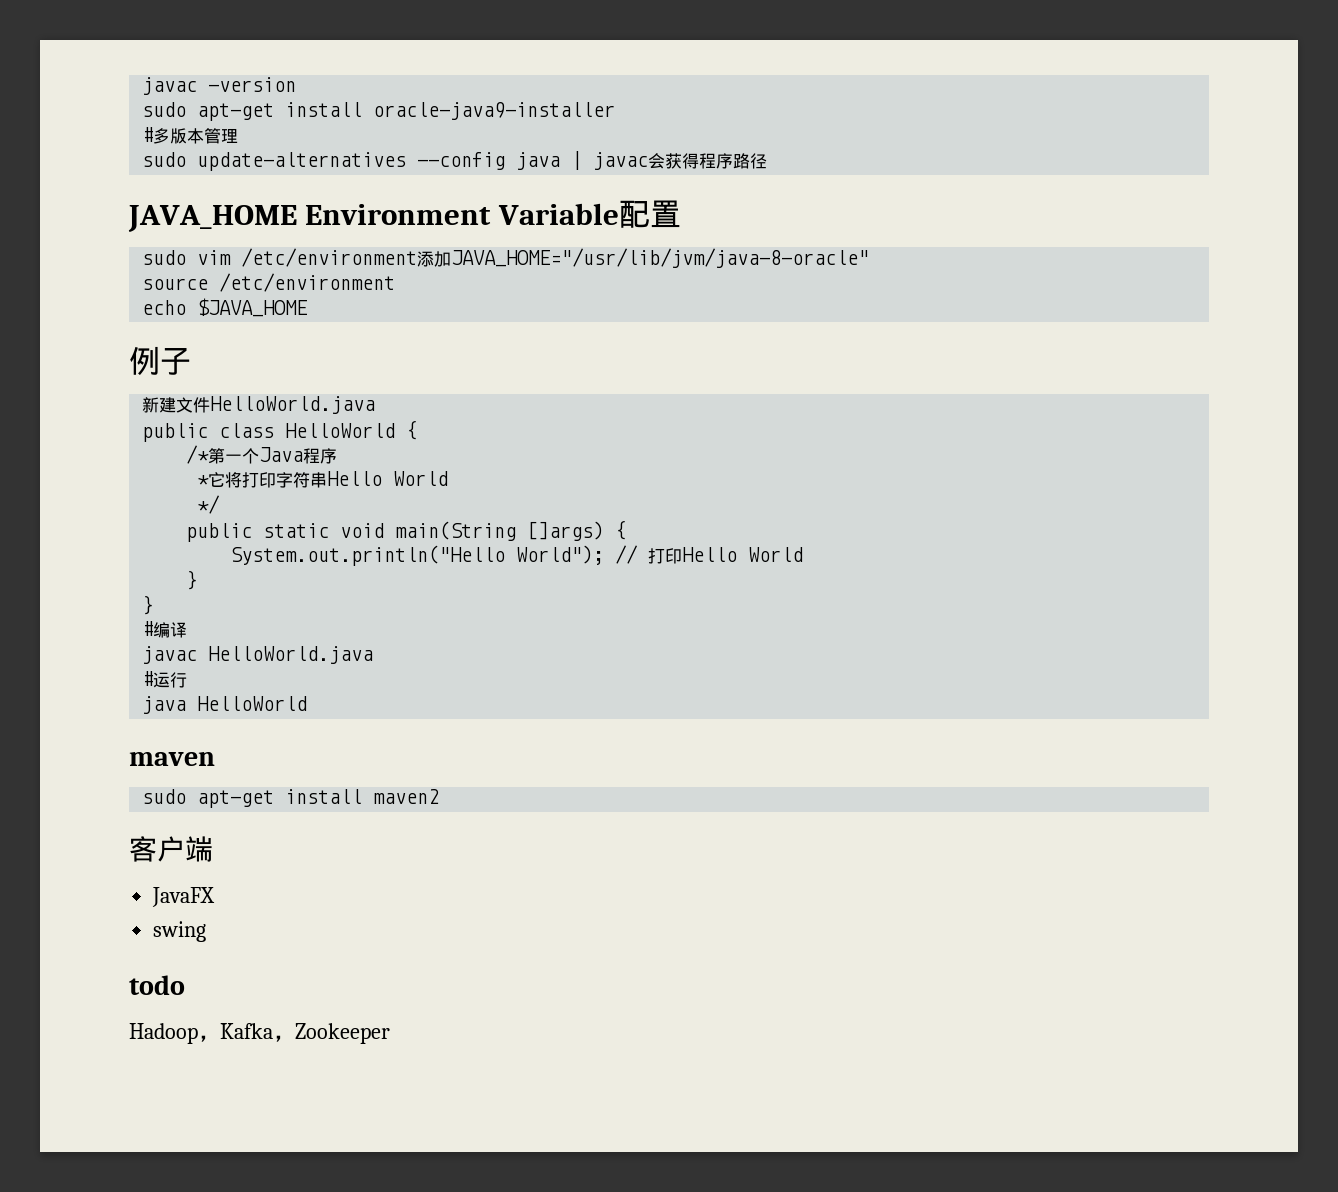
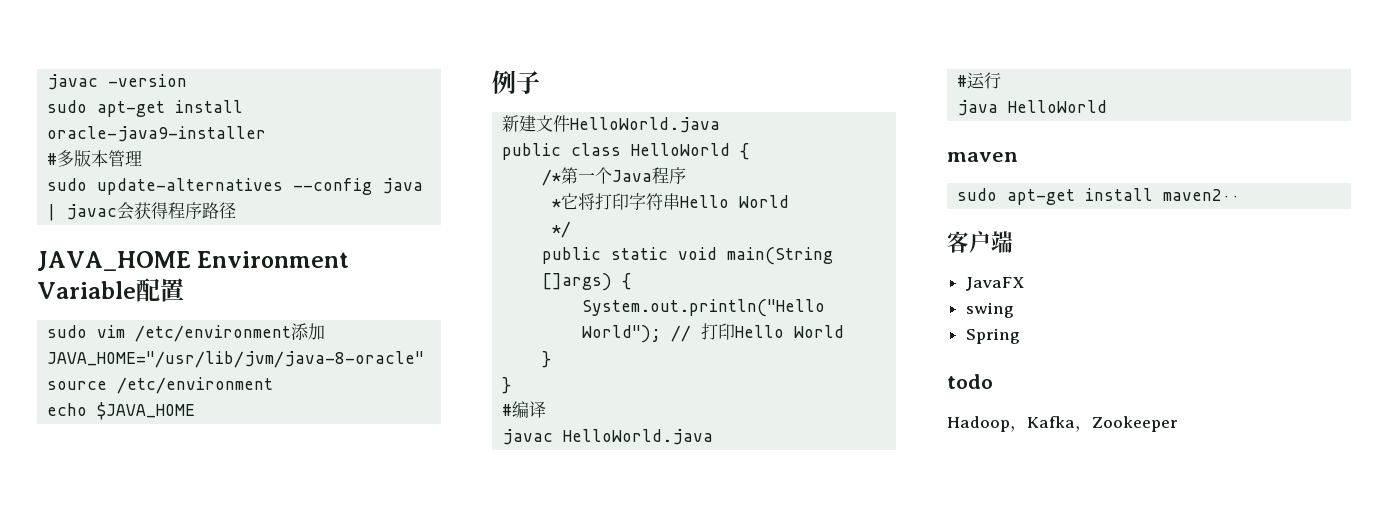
- sudo apt-get install maven2
+ sudo apt-get install maven2··
+ Spring

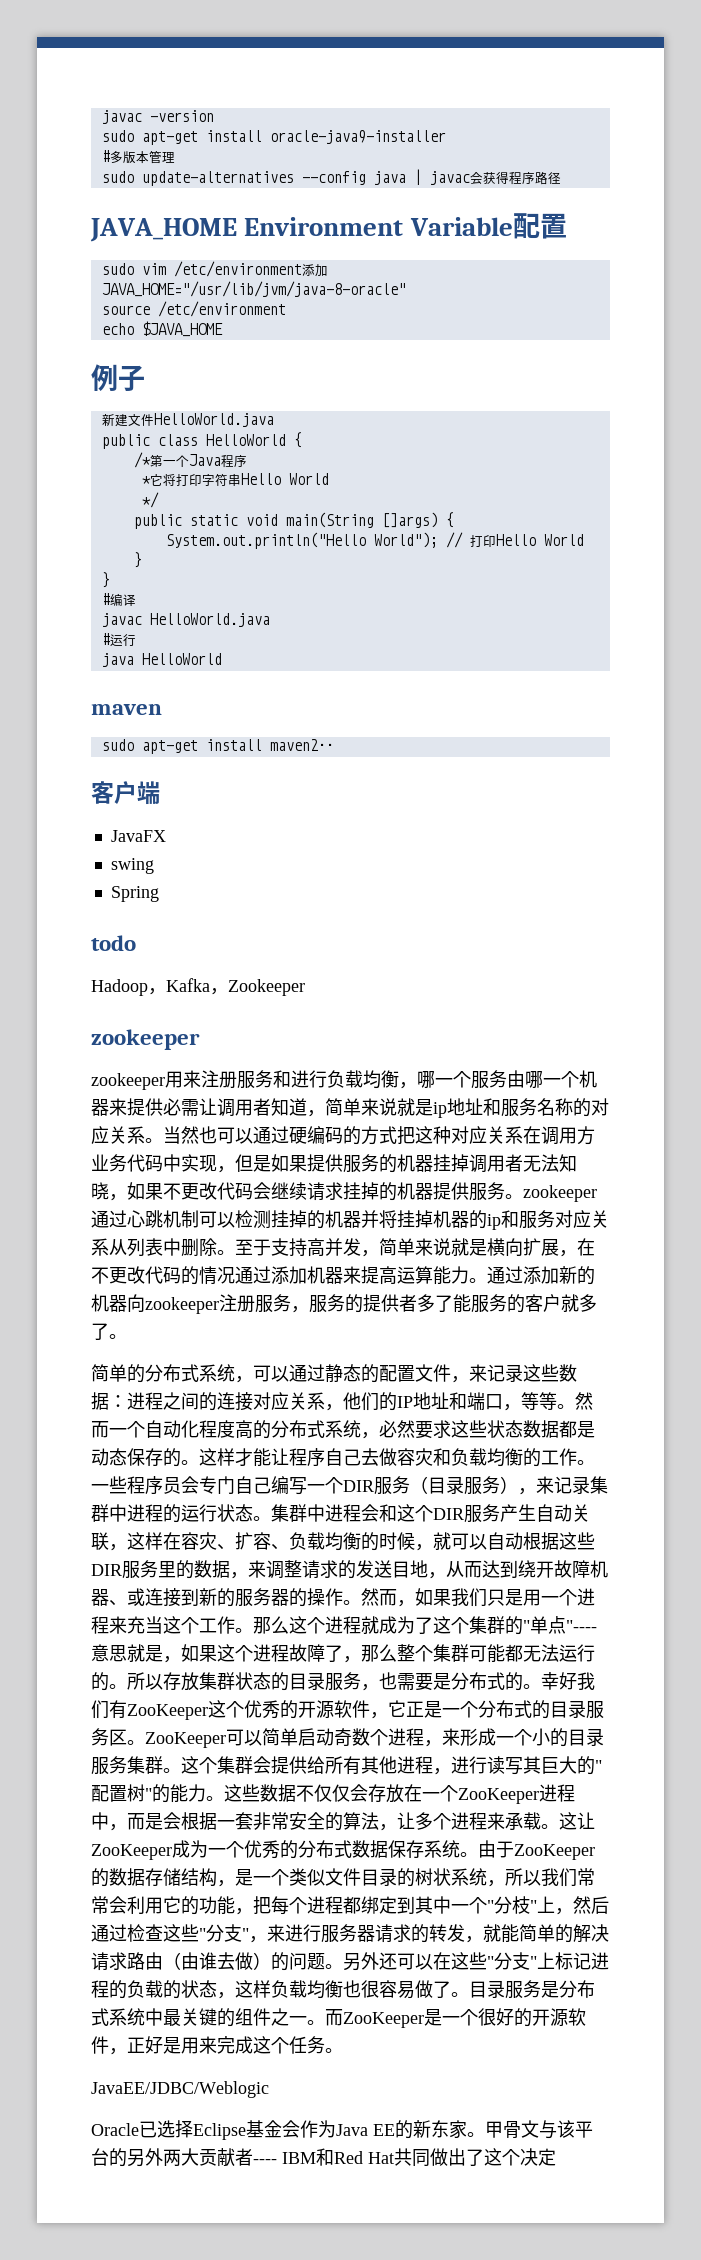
  Hadoop，Kafka，Zookeeper
+ zookeeper
+ zookeeper用来注册服务和进行负载均衡，哪一个服务由哪一个机器来提供必需让调用者知道，简单来说就是ip地址和服务名称的对应关系。当然也可以通过硬编码的方式把这种对应关系在调用方业务代码中实现，但是如果提供服务的机器挂掉调用者无法知晓，如果不更改代码会继续请求挂掉的机器提供服务。zookeeper通过心跳机制可以检测挂掉的机器并将挂掉机器的ip和服务对应关系从列表中删除。至于支持高并发，简单来说就是横向扩展，在不更改代码的情况通过添加机器来提高运算能力。通过添加新的机器向zookeeper注册服务，服务的提供者多了能服务的客户就多了。
+ 简单的分布式系统，可以通过静态的配置文件，来记录这些数据：进程之间的连接对应关系，他们的IP地址和端口，等等。然而一个自动化程度高的分布式系统，必然要求这些状态数据都是动态保存的。这样才能让程序自己去做容灾和负载均衡的工作。一些程序员会专门自己编写一个DIR服务（目录服务），来记录集群中进程的运行状态。集群中进程会和这个DIR服务产生自动关联，这样在容灾、扩容、负载均衡的时候，就可以自动根据这些DIR服务里的数据，来调整请求的发送目地，从而达到绕开故障机器、或连接到新的服务器的操作。然而，如果我们只是用一个进程来充当这个工作。那么这个进程就成为了这个集群的"单点"----意思就是，如果这个进程故障了，那么整个集群可能都无法运行的。所以存放集群状态的目录服务，也需要是分布式的。幸好我们有ZooKeeper这个优秀的开源软件，它正是一个分布式的目录服务区。ZooKeeper可以简单启动奇数个进程，来形成一个小的目录服务集群。这个集群会提供给所有其他进程，进行读写其巨大的"配置树"的能力。这些数据不仅仅会存放在一个ZooKeeper进程中，而是会根据一套非常安全的算法，让多个进程来承载。这让ZooKeeper成为一个优秀的分布式数据保存系统。由于ZooKeeper的数据存储结构，是一个类似文件目录的树状系统，所以我们常常会利用它的功能，把每个进程都绑定到其中一个"分枝"上，然后通过检查这些"分支"，来进行服务器请求的转发，就能简单的解决请求路由（由谁去做）的问题。另外还可以在这些"分支"上标记进程的负载的状态，这样负载均衡也很容易做了。目录服务是分布式系统中最关键的组件之一。而ZooKeeper是一个很好的开源软件，正好是用来完成这个任务。
+ JavaEE/JDBC/Weblogic
+ Oracle已选择Eclipse基金会作为Java EE的新东家。甲骨文与该平台的另外两大贡献者---- IBM和Red Hat共同做出了这个决定

